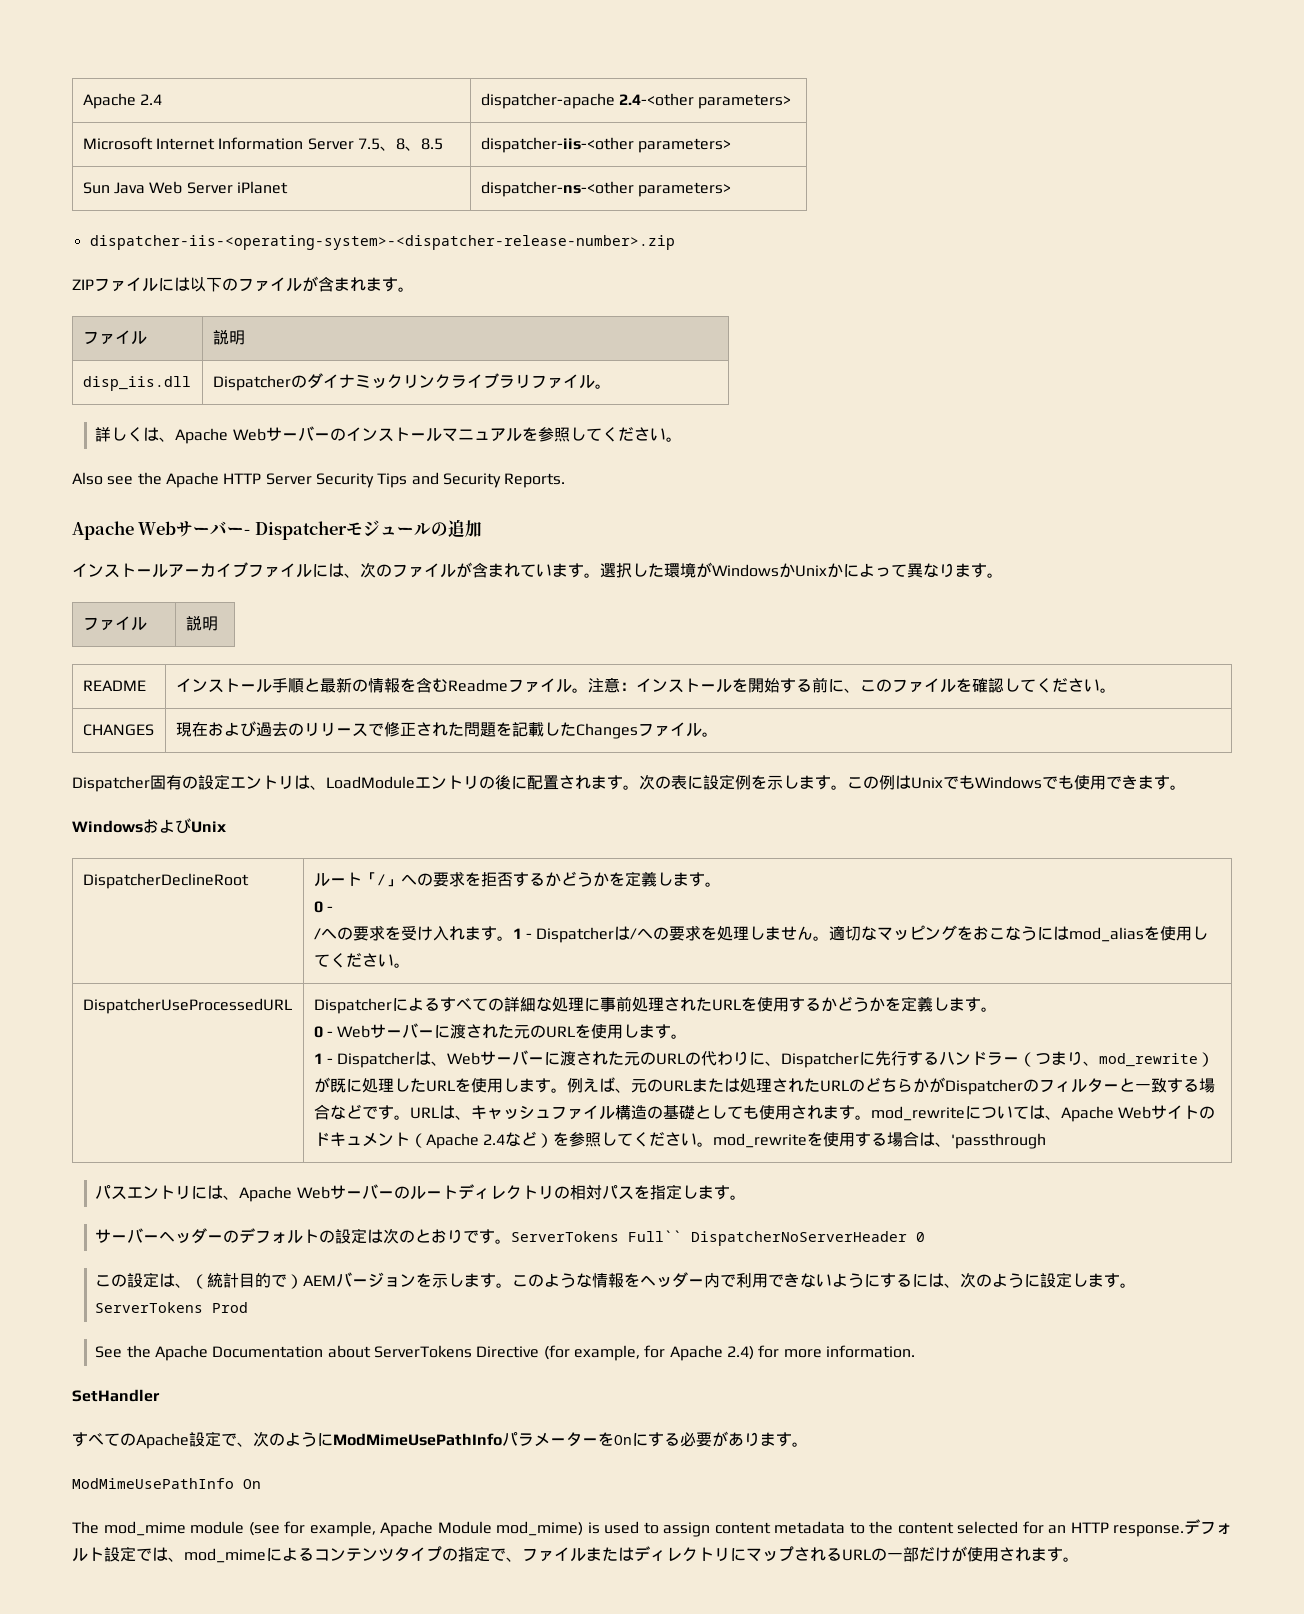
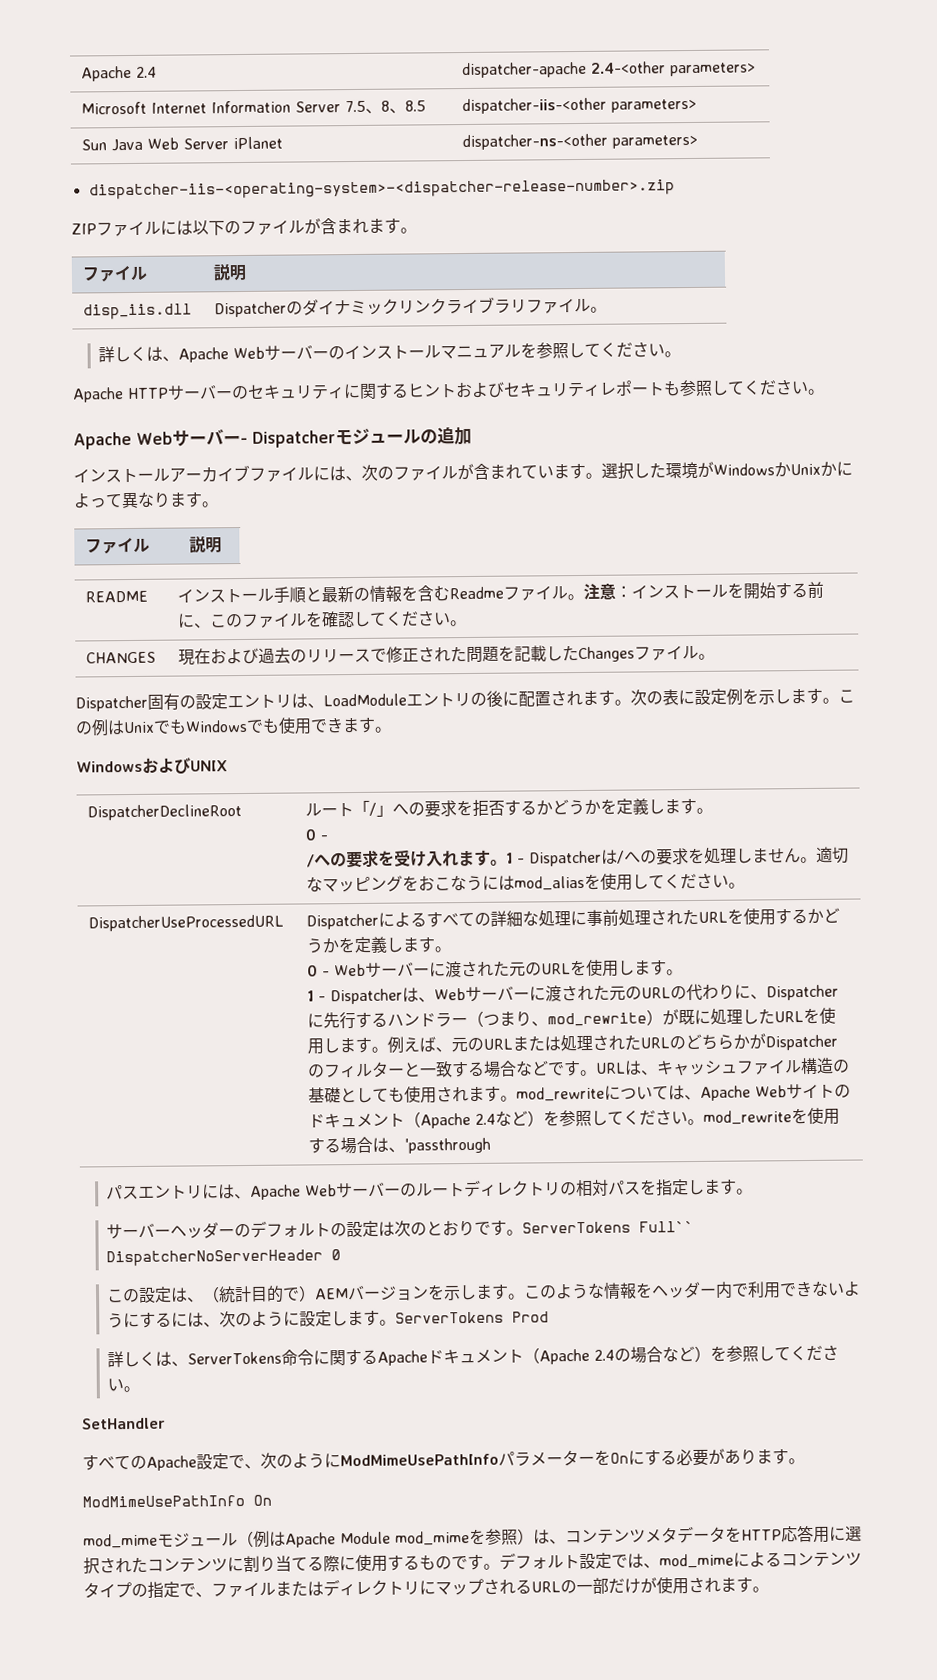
- Also see the Apache HTTP Server Security Tips and Security Reports.
+ Apache HTTPサーバーのセキュリティに関するヒントおよびセキュリティレポートも参照してください。
- WindowsおよびUnix
+ WindowsおよびUNIX
- See the Apache Documentation about ServerTokens Directive (for example, for Apache 2.4) for more information.
+ 詳しくは、ServerTokens命令に関するApacheドキュメント（Apache 2.4の場合など）を参照してください。
- The mod_mime module (see for example, Apache Module mod_mime) is used to assign content metadata to the content selected for an HTTP response.
+ mod_mimeモジュール（例はApache Module mod_mimeを参照）は、コンテンツメタデータをHTTP応答用に選択されたコンテンツに割り当てる際に使用するものです。

